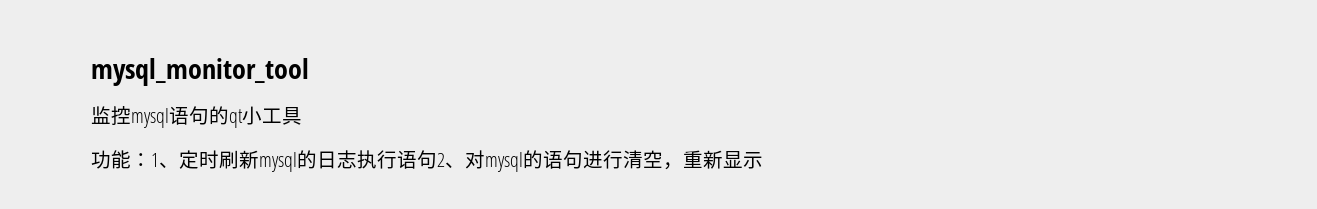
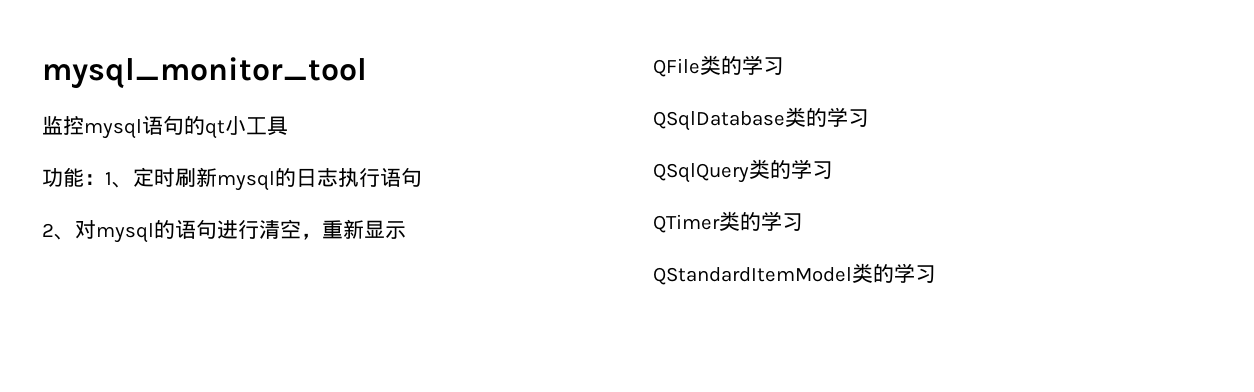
- 功能：1、定时刷新mysql的日志执行语句2、对mysql的语句进行清空，重新显示
+ 功能：1、定时刷新mysql的日志执行语句
+ 2、对mysql的语句进行清空，重新显示
+ QFile类的学习
+ QSqlDatabase类的学习
+ QSqlQuery类的学习
+ QTimer类的学习
+ QStandardItemModel类的学习

